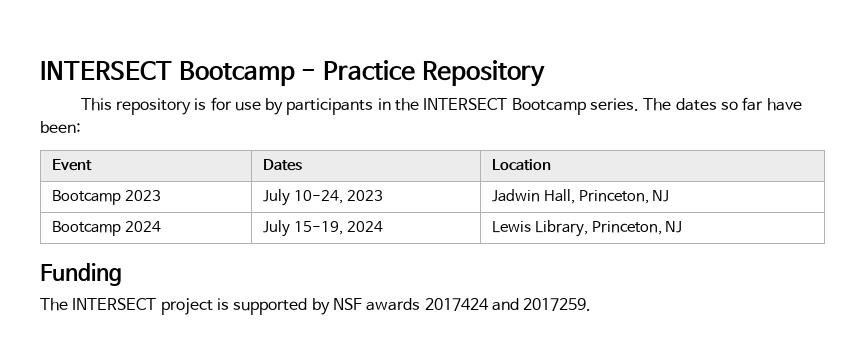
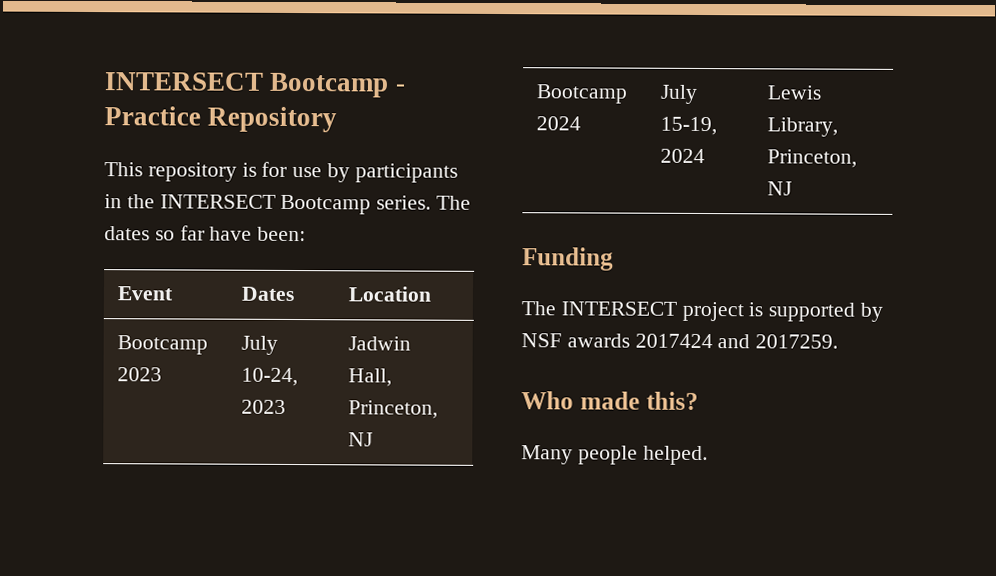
+ Who made this?
+ Many people helped.

